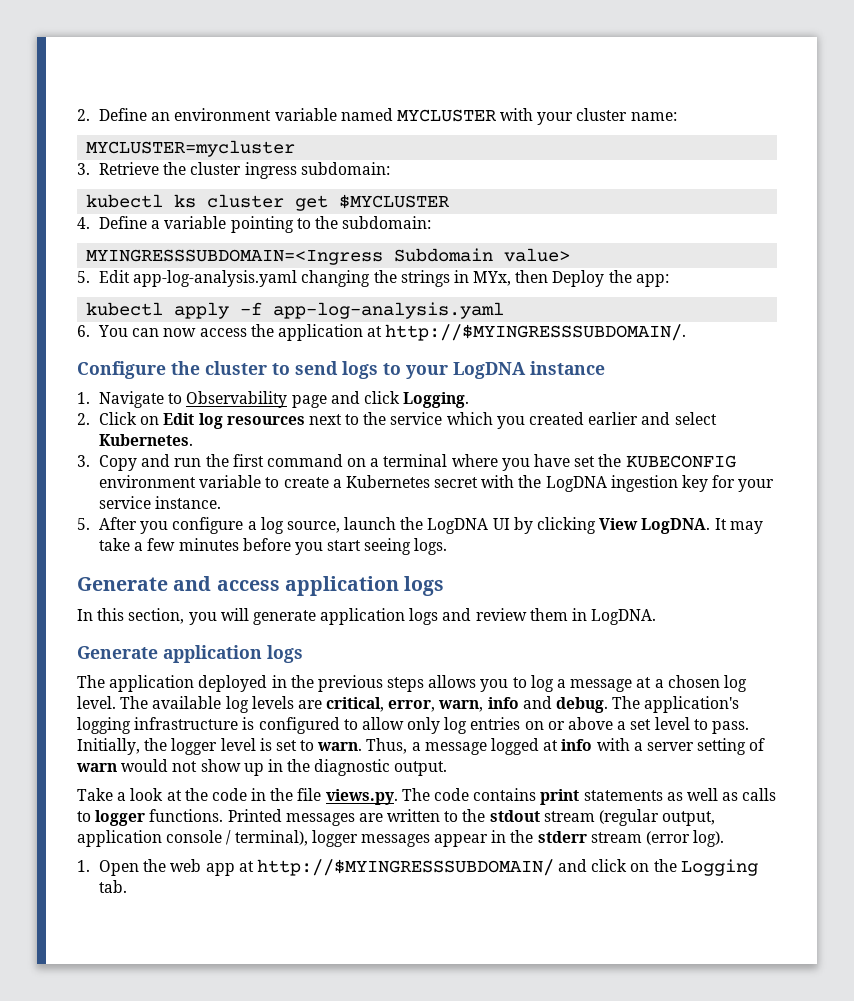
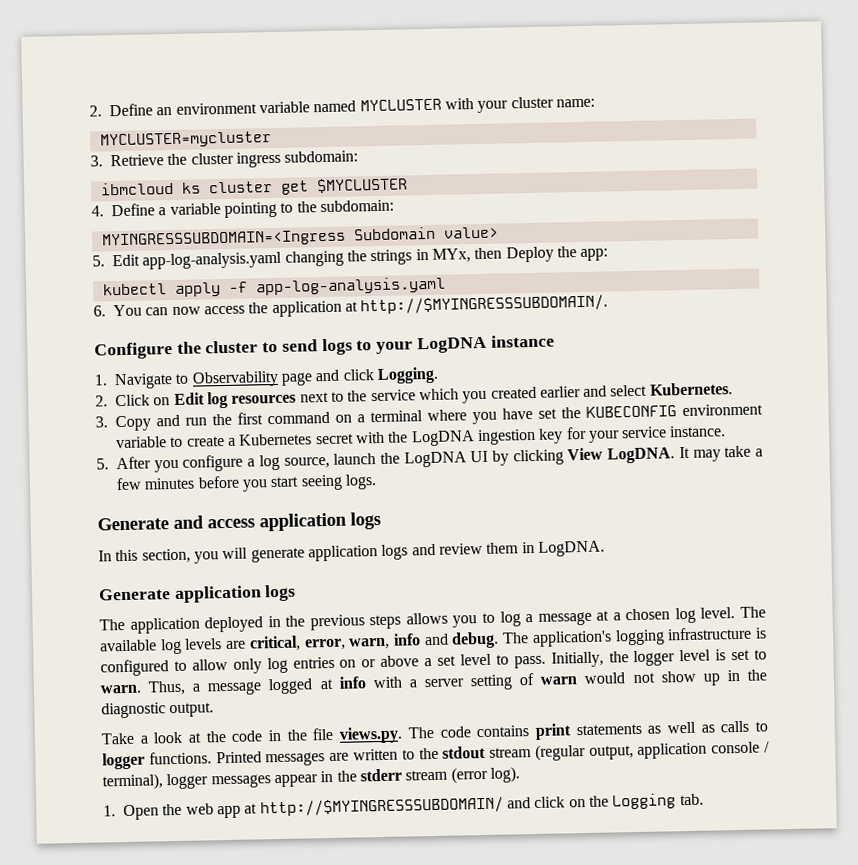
- kubectl ks cluster get $MYCLUSTER
+ ibmcloud ks cluster get $MYCLUSTER

